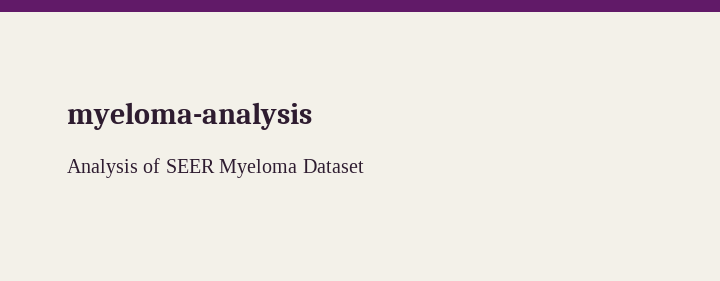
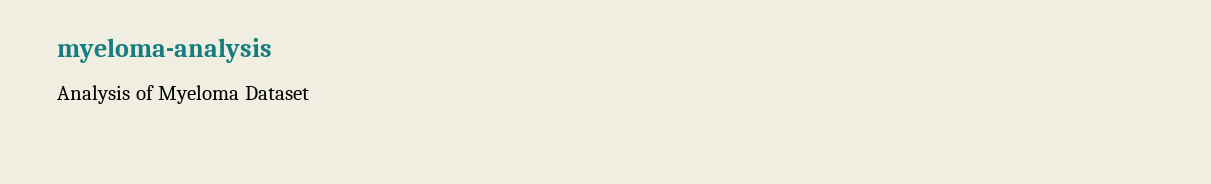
- Analysis of SEER Myeloma Dataset
+ Analysis of Myeloma Dataset

